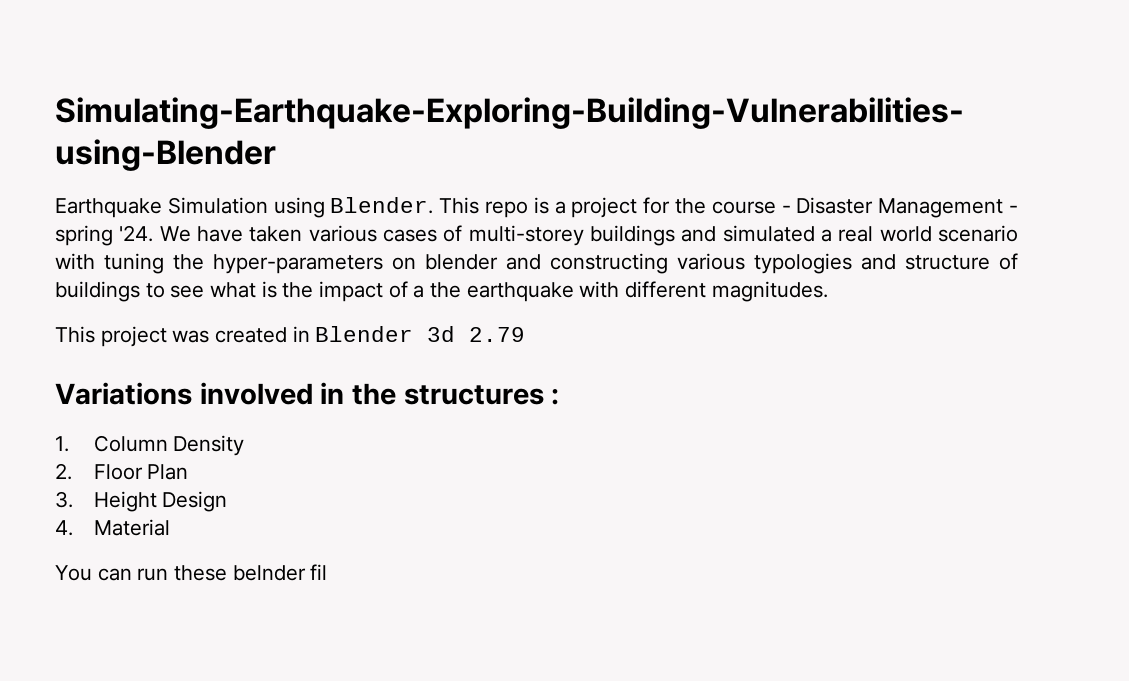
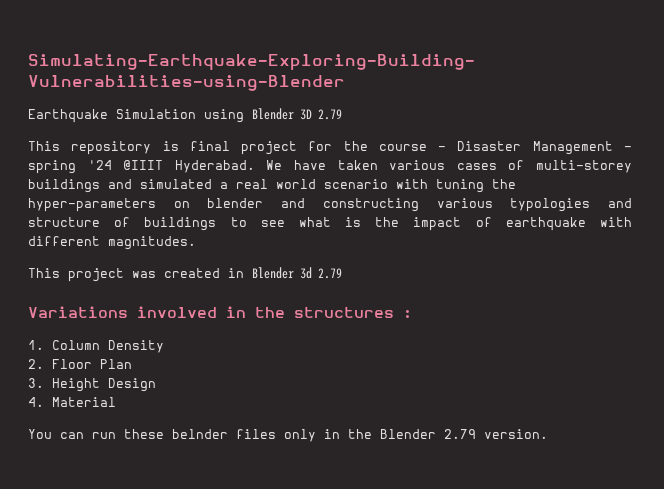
- Earthquake Simulation using Blender. This repo is a project for the course - Disaster Management - spring '24. We have taken various cases of multi-storey buildings and simulated a real world scenario with tuning the hyper-parameters on blender and constructing various typologies and structure of buildings to see what is the impact of a the earthquake with different magnitudes.
+ Earthquake Simulation using Blender 3D 2.79
+ This repository is final project for the course - Disaster Management - spring '24 @IIIT Hyderabad. We have taken various cases of multi-storey buildings and simulated a real world scenario with tuning the hyper-parameters on blender and constructing various typologies and structure of buildings to see what is the impact of earthquake with different magnitudes.
- You can run these belnder fil
+ You can run these belnder files only in the Blender 2.79 version.

